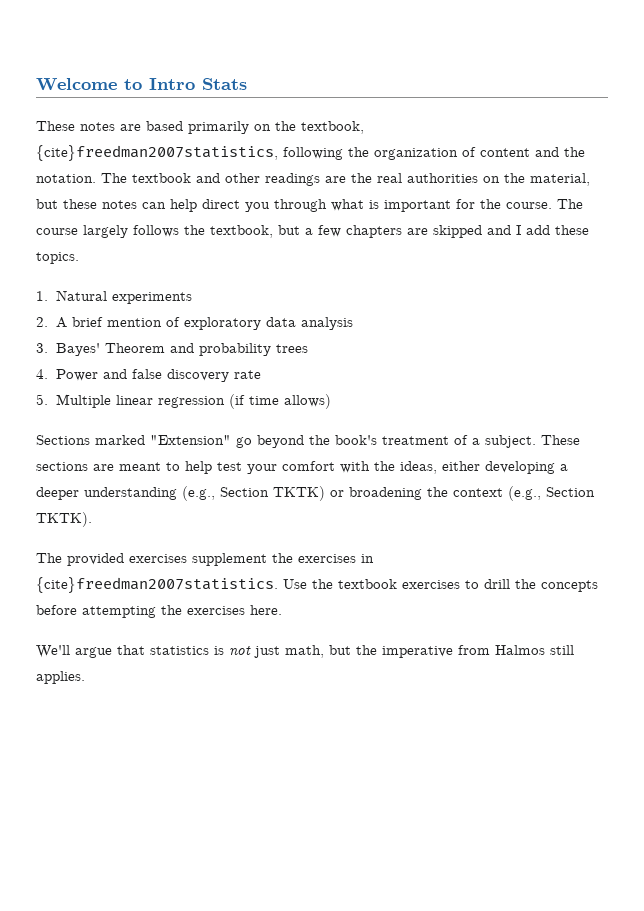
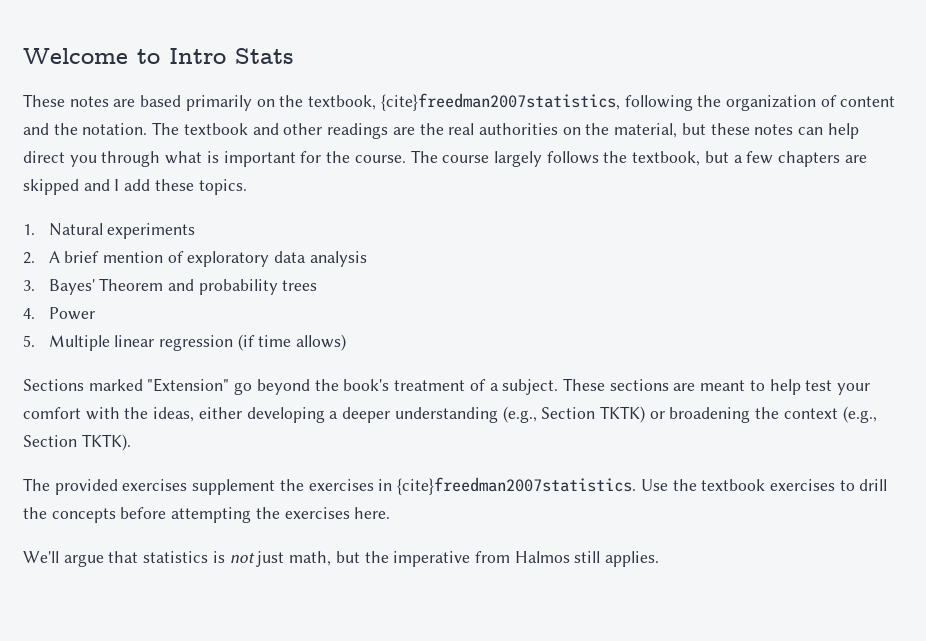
- 4. Power and false discovery rate
+ 4. Power

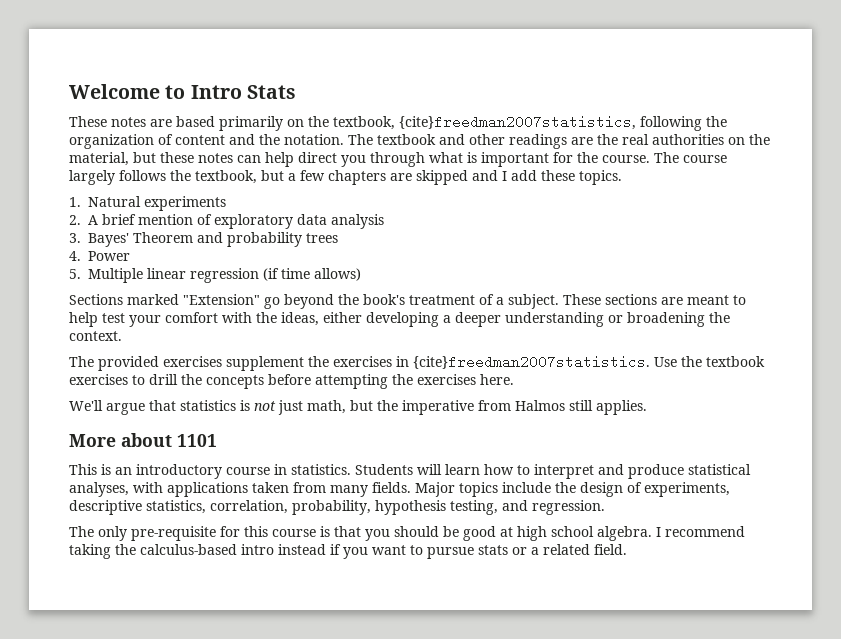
- These sections are meant to help test your comfort with the ideas, either developing a deeper understanding (e.g., Section TKTK) or broadening the context (e.g., Section TKTK).
+ These sections are meant to help test your comfort with the ideas, either developing a deeper understanding or broadening the context.
+ More about 1101
+ This is an introductory course in statistics. Students will learn how to interpret and produce statistical analyses, with applications taken from many fields. Major topics include the design of experiments, descriptive statistics, correlation, probability, hypothesis testing, and regression.
+ The only pre-requisite for this course is that you should be good at high school algebra. I recommend taking the calculus-based intro instead if you want to pursue stats or a related field.

